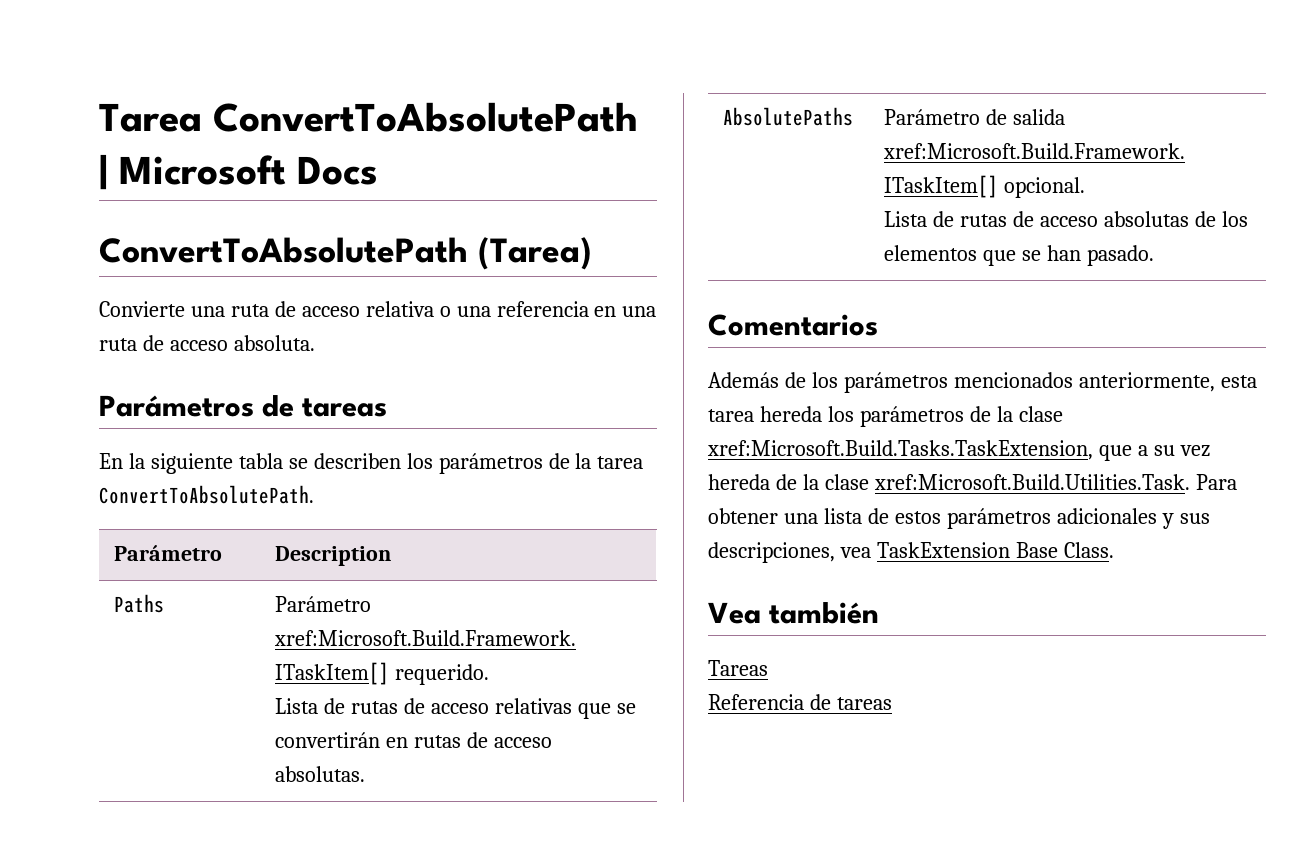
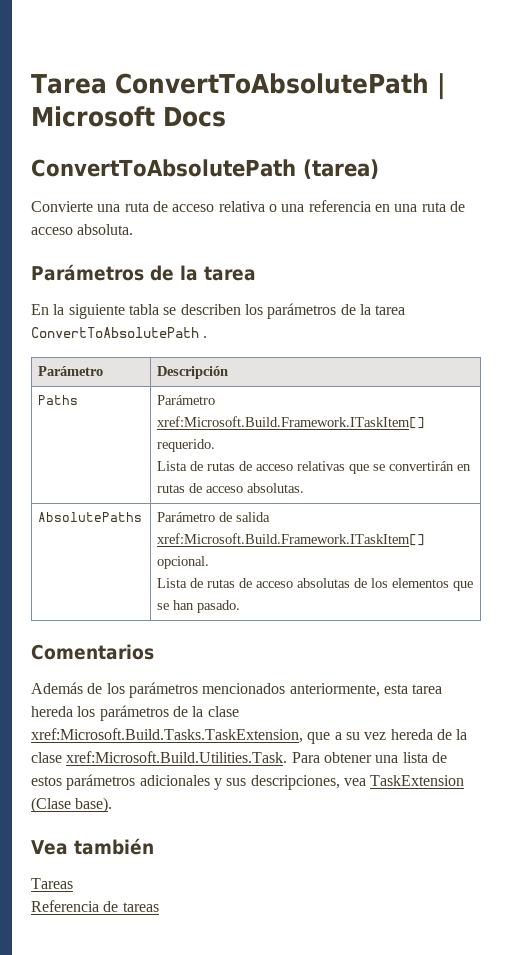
- ConvertToAbsolutePath (Tarea)
+ ConvertToAbsolutePath (tarea)
- Parámetros de tareas
+ Parámetros de la tarea
- En la siguiente tabla se describen los parámetros de la tarea ConvertToAbsolutePath.
+ En la siguiente tabla se describen los parámetros de la tarea ConvertToAbsolutePath .
- Parámetro | Description
+ Parámetro | Descripción
- Además de los parámetros mencionados anteriormente, esta tarea hereda los parámetros de la clase xref:Microsoft.Build.Tasks.TaskExtension, que a su vez hereda de la clase xref:Microsoft.Build.Utilities.Task. Para obtener una lista de estos parámetros adicionales y sus descripciones, vea TaskExtension Base Class.
+ Además de los parámetros mencionados anteriormente, esta tarea hereda los parámetros de la clase xref:Microsoft.Build.Tasks.TaskExtension, que a su vez hereda de la clase xref:Microsoft.Build.Utilities.Task. Para obtener una lista de estos parámetros adicionales y sus descripciones, vea TaskExtension (Clase base).

